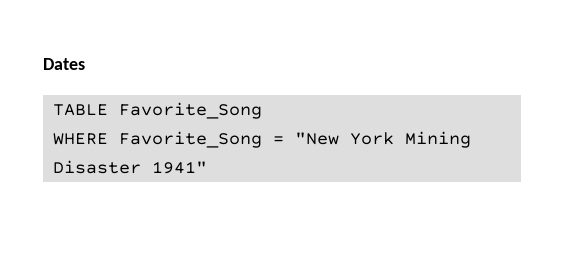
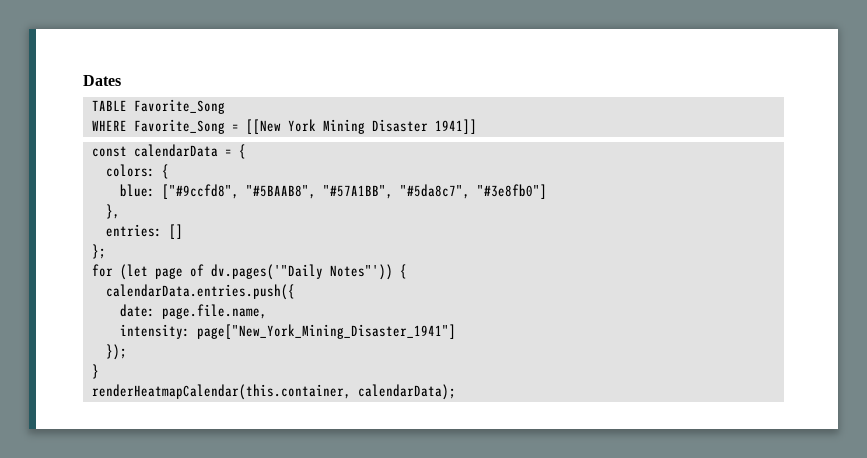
- WHERE Favorite_Song = "New York Mining Disaster 1941"
+ WHERE Favorite_Song = [[New York Mining Disaster 1941]]
+ const calendarData = {
+ colors: {
+ blue: ["#9ccfd8", "#5BAAB8", "#57A1BB", "#5da8c7", "#3e8fb0"]
+ },
+ entries: []
+ };
+ for (let page of dv.pages('"Daily Notes"')) {
+ calendarData.entries.push({
+ date: page.file.name,
+ intensity: page["New_York_Mining_Disaster_1941"]
+ });
+ }
+ renderHeatmapCalendar(this.container, calendarData);

